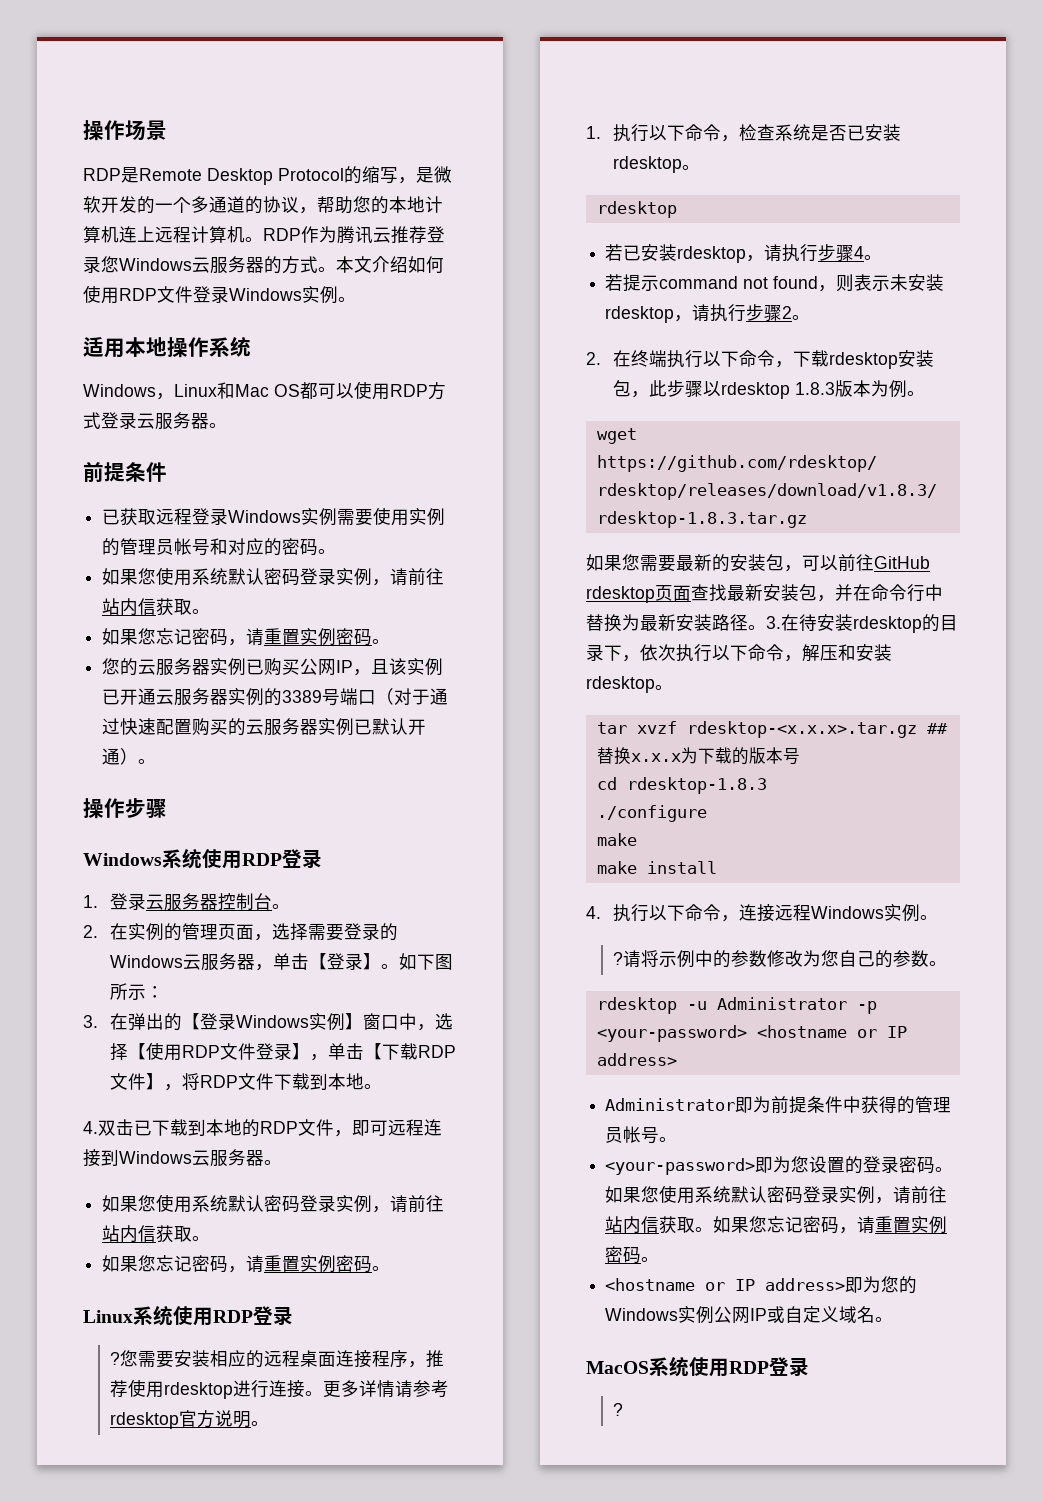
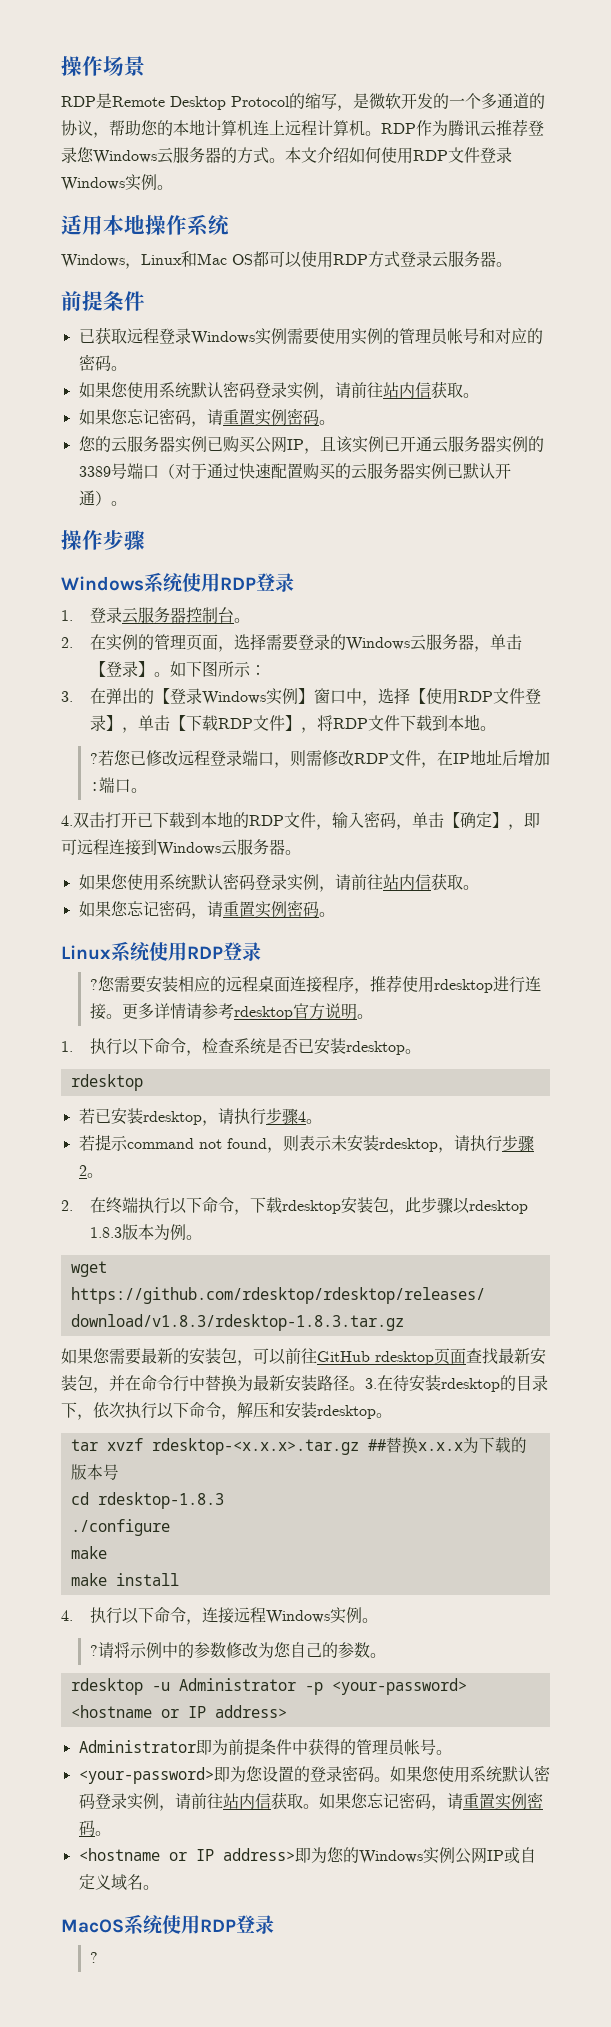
+ ?若您已修改远程登录端口，则需修改RDP文件，在IP地址后增加:端口。
- 4.双击已下载到本地的RDP文件，即可远程连接到Windows云服务器。
+ 4.双击打开已下载到本地的RDP文件，输入密码，单击【确定】，即可远程连接到Windows云服务器。

